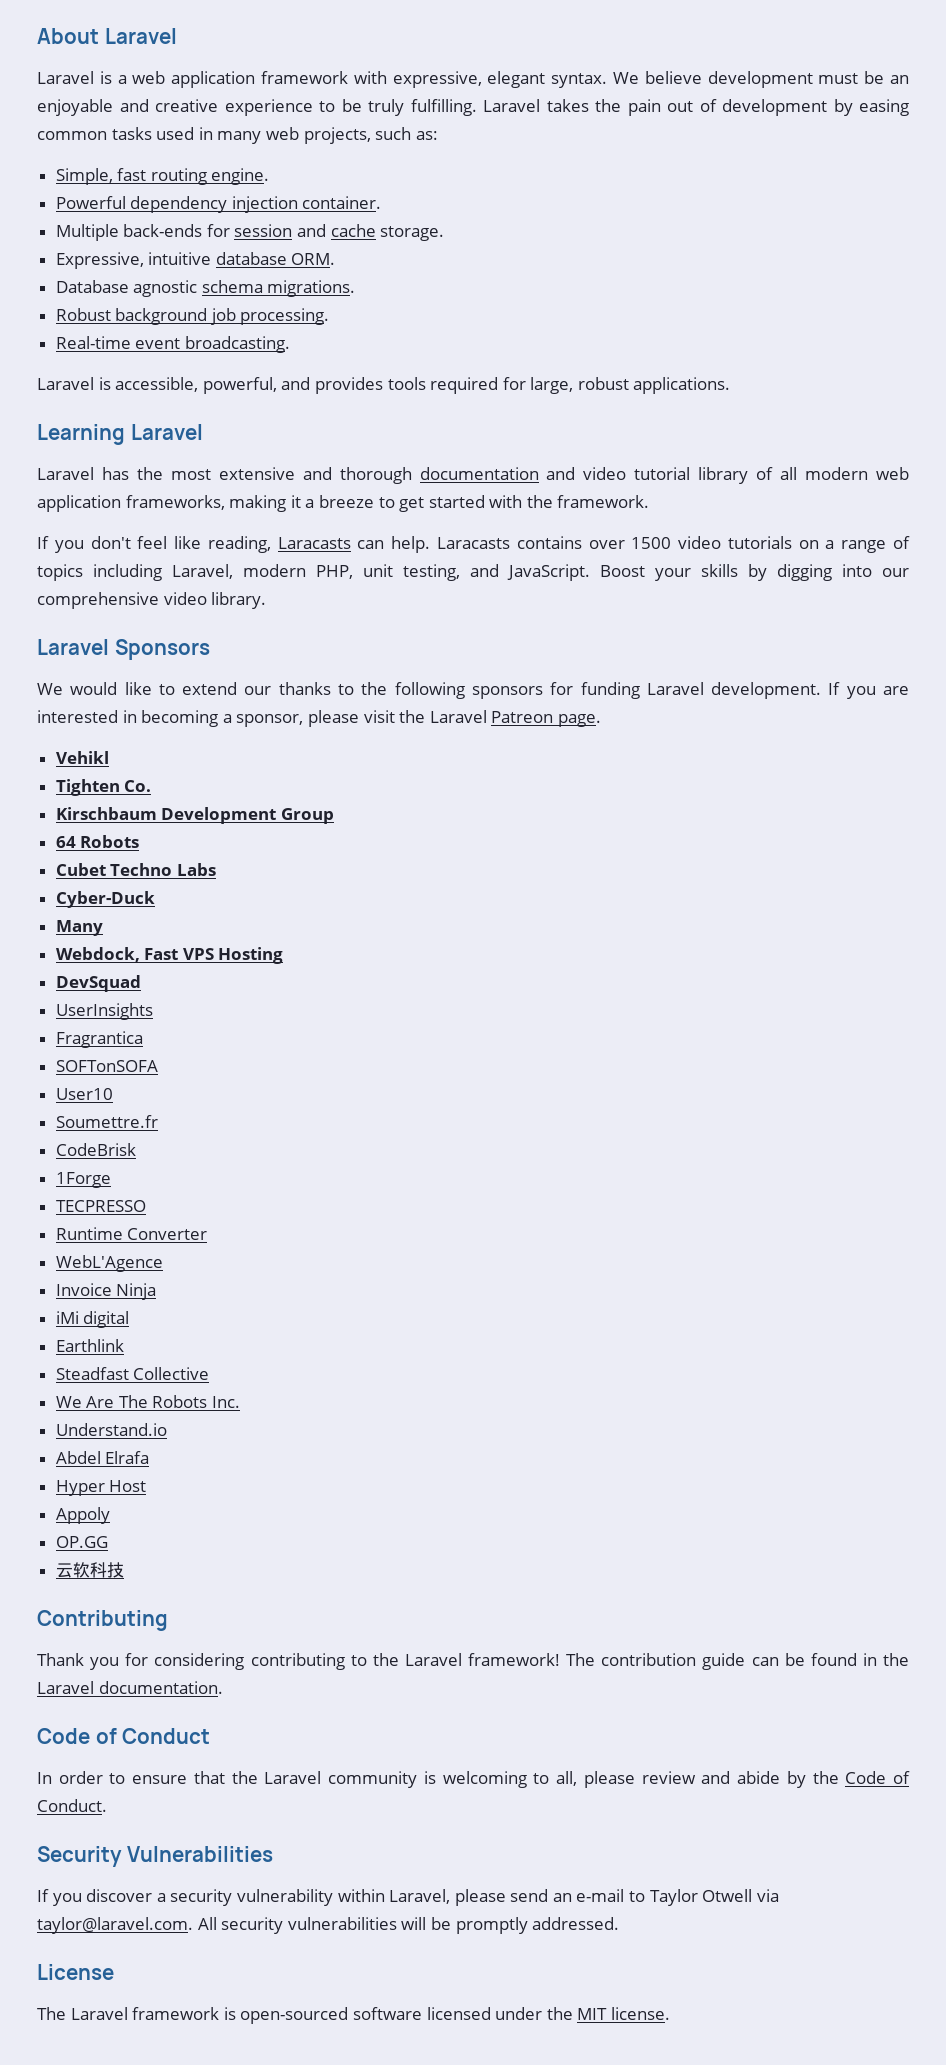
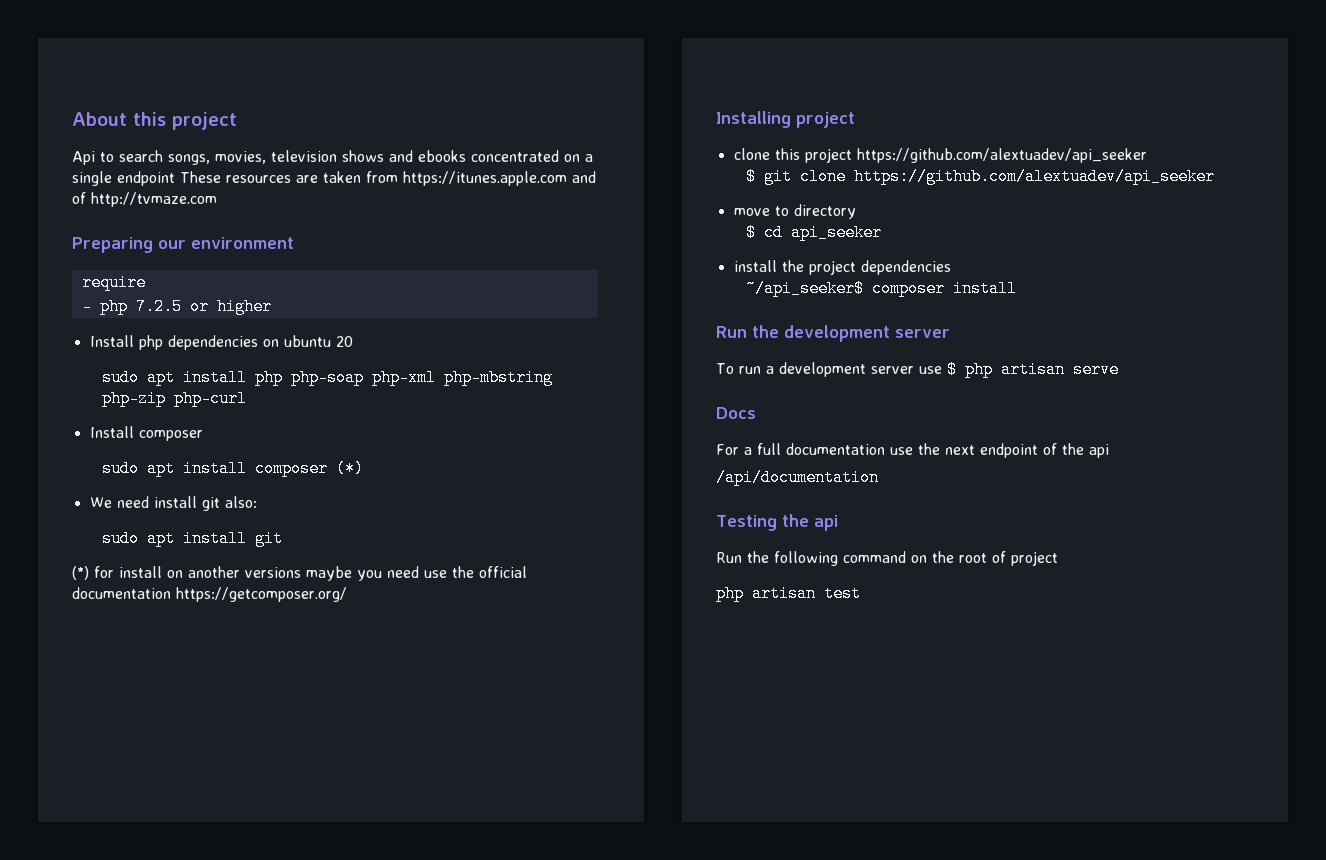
- About Laravel
- Laravel is a web application framework with expressive, elegant syntax. We believe development must be an enjoyable and creative experience to be truly fulfilling. Laravel takes the pain out of development by easing common tasks used in many web projects, such as:
- Simple, fast routing engine.
- Powerful dependency injection container.
- Multiple back-ends for session and cache storage.
- Expressive, intuitive database ORM.
- Database agnostic schema migrations.
- Robust background job processing.
- Real-time event broadcasting.
- Laravel is accessible, powerful, and provides tools required for large, robust applications.
- Learning Laravel
- Laravel has the most extensive and thorough documentation and video tutorial library of all modern web application frameworks, making it a breeze to get started with the framework.
- If you don't feel like reading, Laracasts can help. Laracasts contains over 1500 video tutorials on a range of topics including Laravel, modern PHP, unit testing, and JavaScript. Boost your skills by digging into our comprehensive video library.
- Laravel Sponsors
- We would like to extend our thanks to the following sponsors for funding Laravel development. If you are interested in becoming a sponsor, please visit the Laravel Patreon page.
- Vehikl
- Tighten Co.
- Kirschbaum Development Group
- 64 Robots
- Cubet Techno Labs
- Cyber-Duck
- Many
- Webdock, Fast VPS Hosting
- DevSquad
- UserInsights
- Fragrantica
- SOFTonSOFA
- User10
- Soumettre.fr
- CodeBrisk
- 1Forge
- TECPRESSO
- Runtime Converter
- WebL'Agence
- Invoice Ninja
- iMi digital
- Earthlink
- Steadfast Collective
- We Are The Robots Inc.
- Understand.io
- Abdel Elrafa
- Hyper Host
- Appoly
- OP.GG
- 云软科技
- Contributing
- Thank you for considering contributing to the Laravel framework! The contribution guide can be found in the Laravel documentation.
- Code of Conduct
- In order to ensure that the Laravel community is welcoming to all, please review and abide by the Code of Conduct.
- Security Vulnerabilities
- If you discover a security vulnerability within Laravel, please send an e-mail to Taylor Otwell via taylor@laravel.com. All security vulnerabilities will be promptly addressed.
- License
- The Laravel framework is open-sourced software licensed under the MIT license.
+ About this project
+ Api to search songs, movies, television shows and ebooks concentrated on a single endpoint These resources are taken from https://itunes.apple.com and of http://tvmaze.com
+ Preparing our environment
+ require
+ - php 7.2.5 or higher
+ Install php dependencies on ubuntu 20
+ sudo apt install php php-soap php-xml php-mbstring php-zip php-curl
+ Install composer
+ sudo apt install composer (*)
+ We need install git also:
+ sudo apt install git
+ (*) for install on another versions maybe you need use the official documentation https://getcomposer.org/
+ Installing project
+ clone this project https://github.com/alextuadev/api_seeker
+ $ git clone https://github.com/alextuadev/api_seeker
+ move to directory
+ $ cd api_seeker
+ install the project dependencies
+ ~/api_seeker$ composer install
+ Run the development server
+ To run a development server use $ php artisan serve
+ Docs
+ For a full documentation use the next endpoint of the api
+ /api/documentation
+ Testing the api
+ Run the following command on the root of project
+ php artisan test

